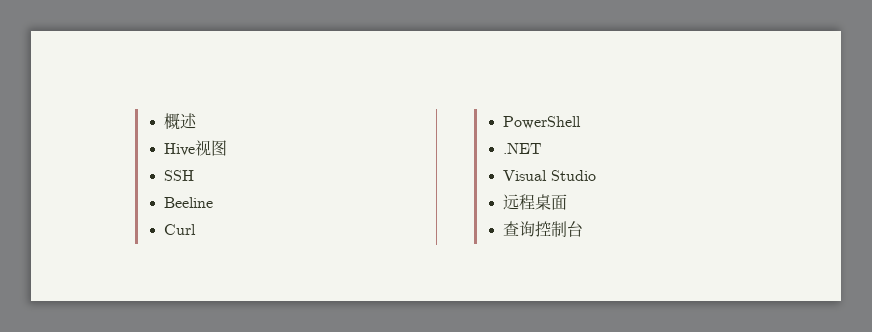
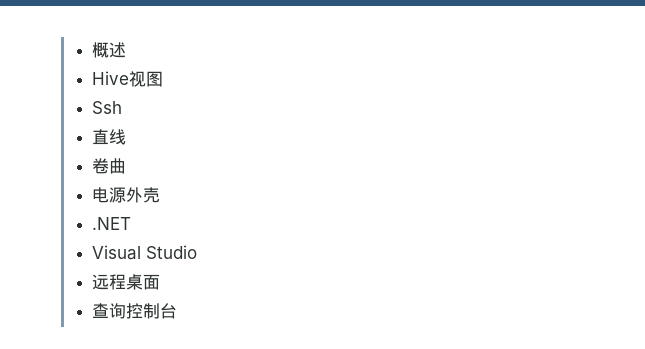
- SSH
- Beeline
- Curl
- PowerShell
+ Ssh
+ 直线
+ 卷曲
+ 电源外壳

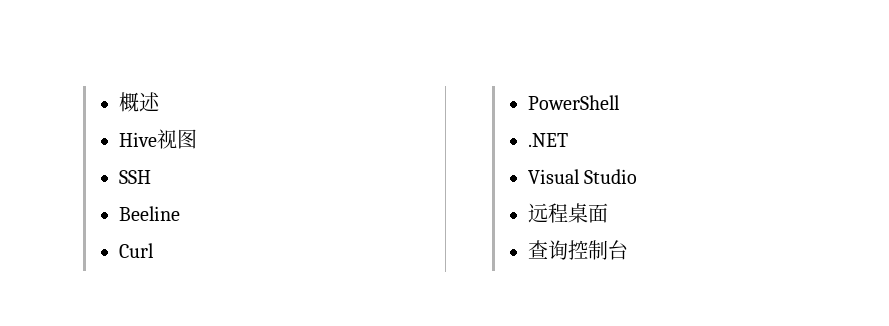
- Ssh
- 直线
- 卷曲
- 电源外壳
+ SSH
+ Beeline
+ Curl
+ PowerShell

